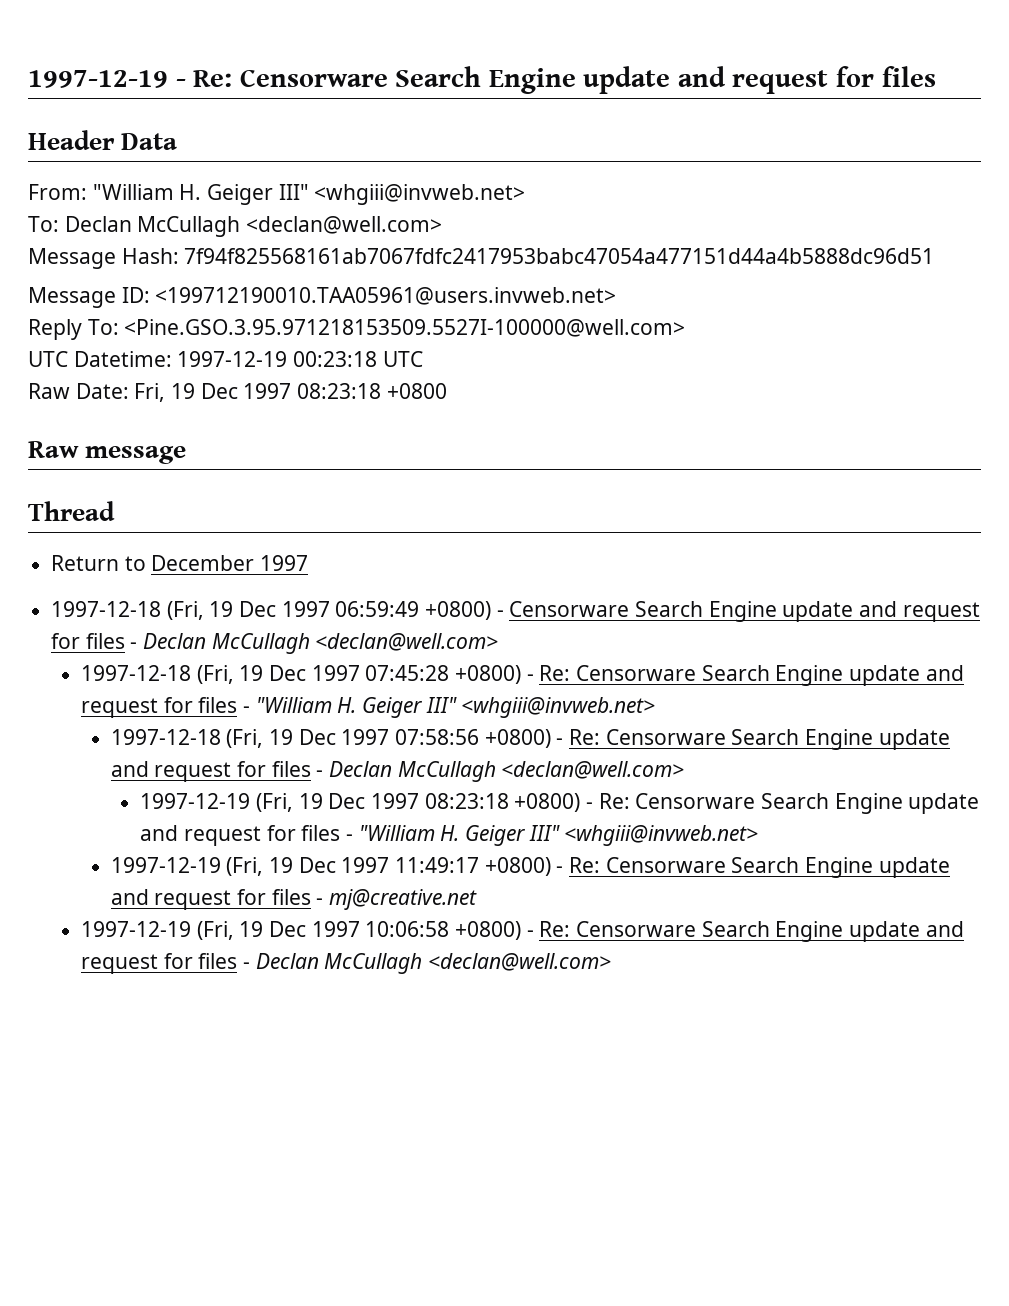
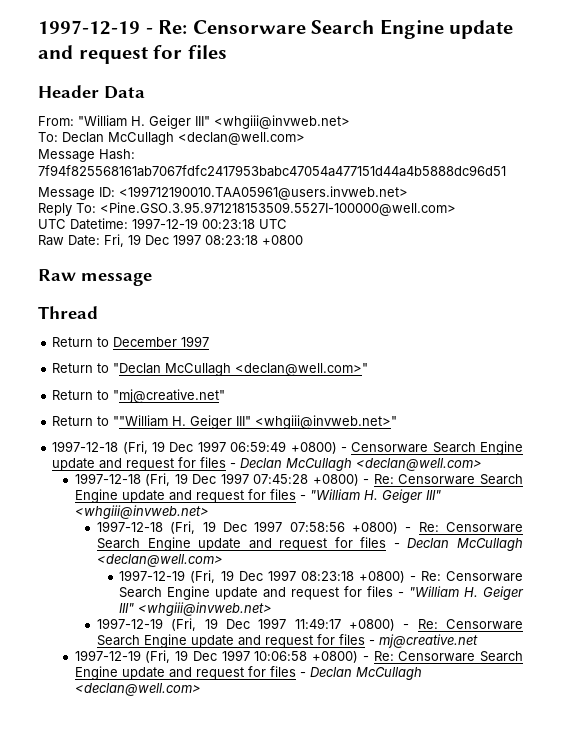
+ Return to "Declan McCullagh <declan@well.com>"
+ Return to "mj@creative.net"
+ Return to ""William H. Geiger III" <whgiii@invweb.net>"

